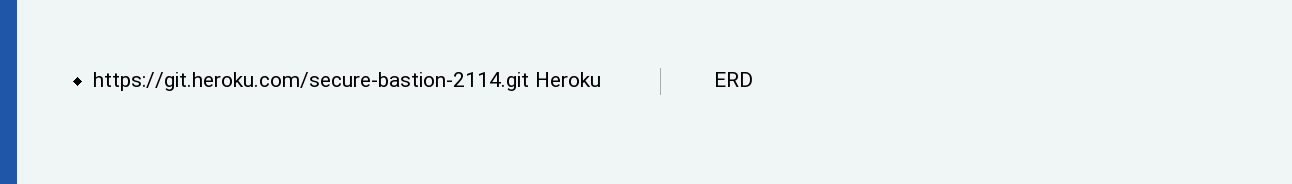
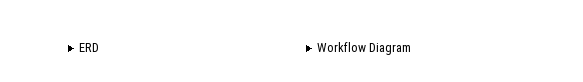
- https://git.heroku.com/secure-bastion-2114.git Heroku ERD
+ ERD
+ Workflow Diagram

